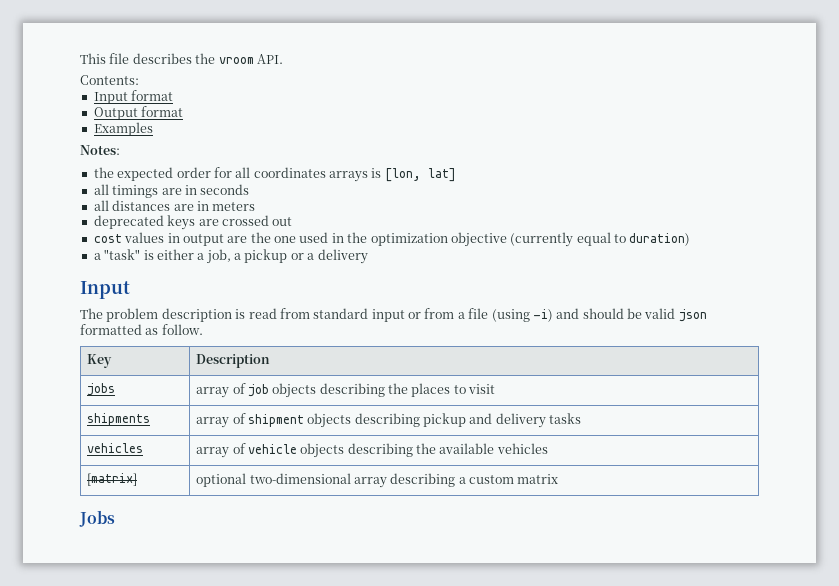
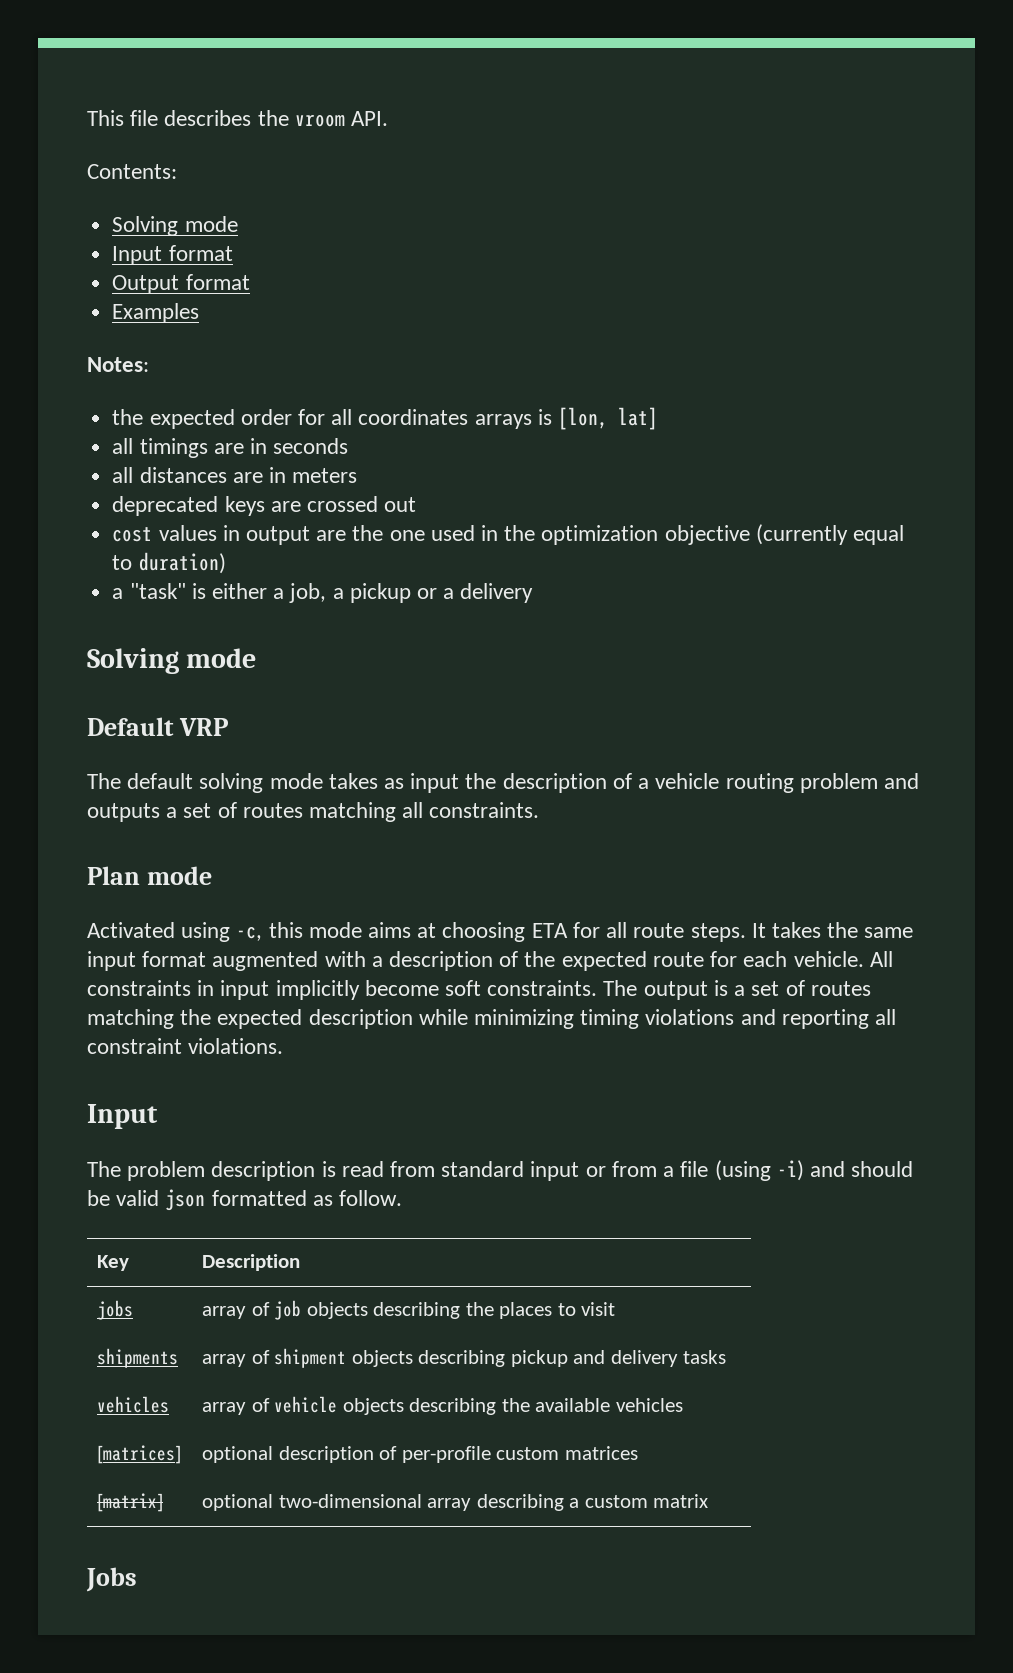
  Contents:
+ Solving mode
  a "task" is either a job, a pickup or a delivery
+ Solving mode
+ Default VRP
+ The default solving mode takes as input the description of a vehicle routing problem and outputs a set of routes matching all constraints.
+ Plan mode
+ Activated using -c, this mode aims at choosing ETA for all route steps. It takes the same input format augmented with a description of the expected route for each vehicle. All constraints in input implicitly become soft constraints. The output is a set of routes matching the expected description while minimizing timing violations and reporting all constraint violations.
+ [matrices] | optional description of per-profile custom matrices

